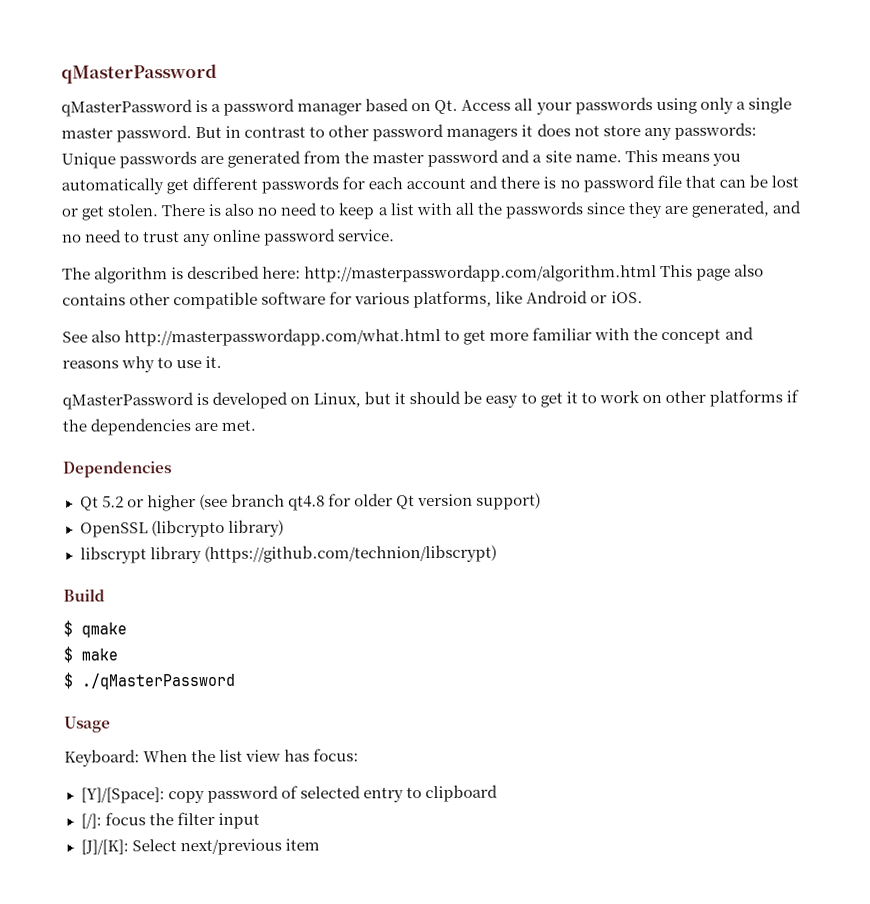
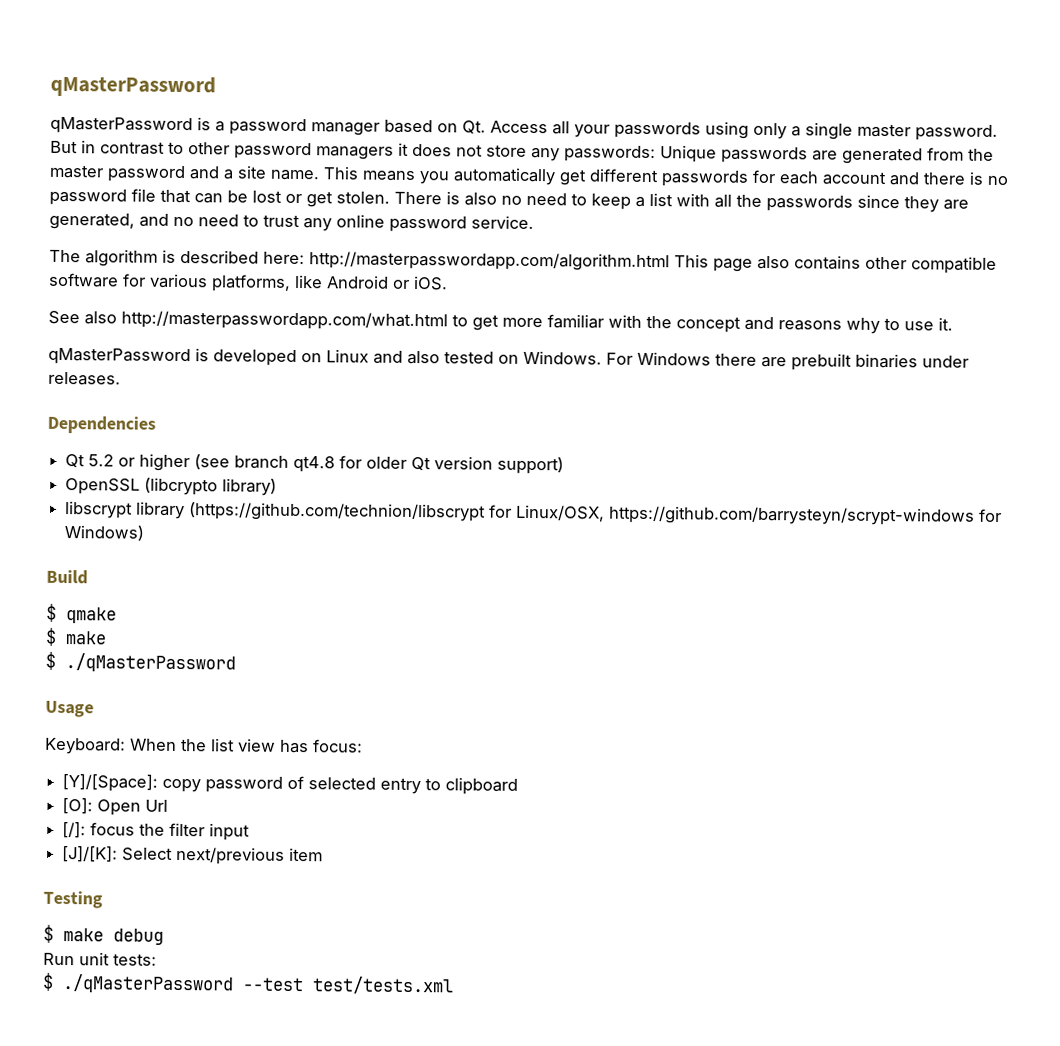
- qMasterPassword is developed on Linux, but it should be easy to get it to work on other platforms if the dependencies are met.
+ qMasterPassword is developed on Linux and also tested on Windows. For Windows there are prebuilt binaries under releases.
- libscrypt library (https://github.com/technion/libscrypt)
+ libscrypt library (https://github.com/technion/libscrypt for Linux/OSX, https://github.com/barrysteyn/scrypt-windows for Windows)
+ [O]: Open Url
+ Testing
+ $ make debug
+ Run unit tests:
+ $ ./qMasterPassword --test test/tests.xml

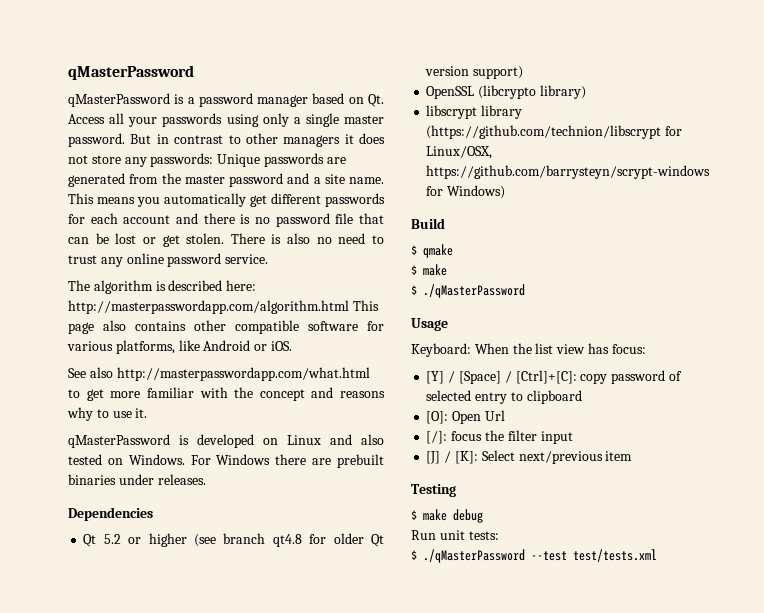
- But in contrast to other password managers it does not store any passwords: Unique passwords are generated from the master password and a site name.
+ But in contrast to other managers it does not store any passwords: Unique passwords are generated from the master password and a site name.
- There is also no need to keep a list with all the passwords since they are generated, and no need to trust any online password service.
+ There is also no need to trust any online password service.
- [Y]/[Space]: copy password of selected entry to clipboard
+ [Y] / [Space] / [Ctrl]+[C]: copy password of selected entry to clipboard
- [J]/[K]: Select next/previous item
+ [J] / [K]: Select next/previous item

